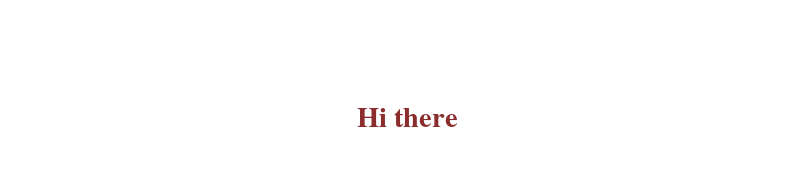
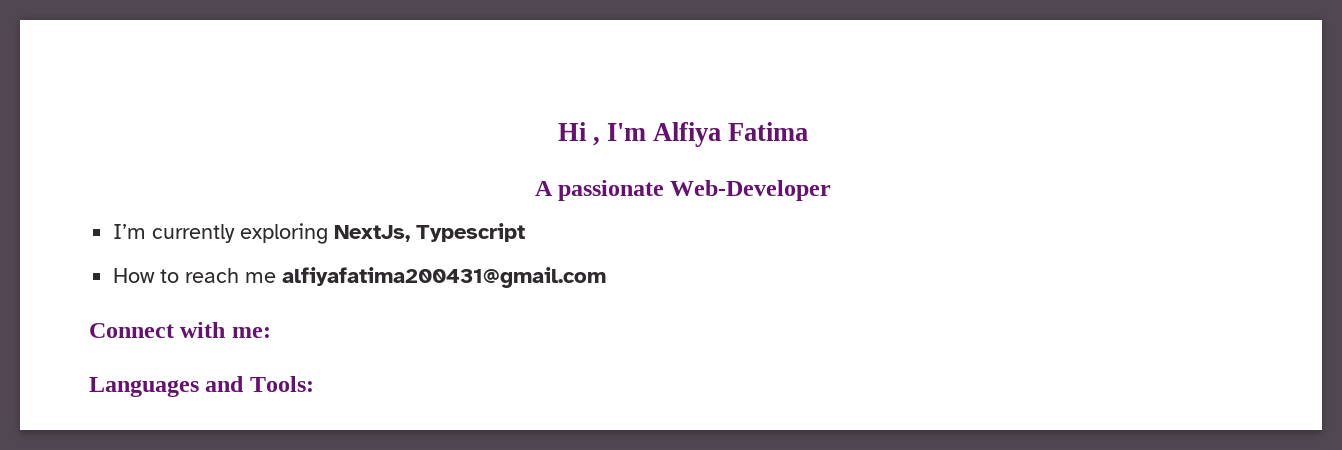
- Hi there
+ Hi , I'm Alfiya Fatima
+ A passionate Web-Developer
+ I’m currently exploring NextJs, Typescript
+ How to reach me alfiyafatima200431@gmail.com
+ Connect with me:
+ Languages and Tools:

